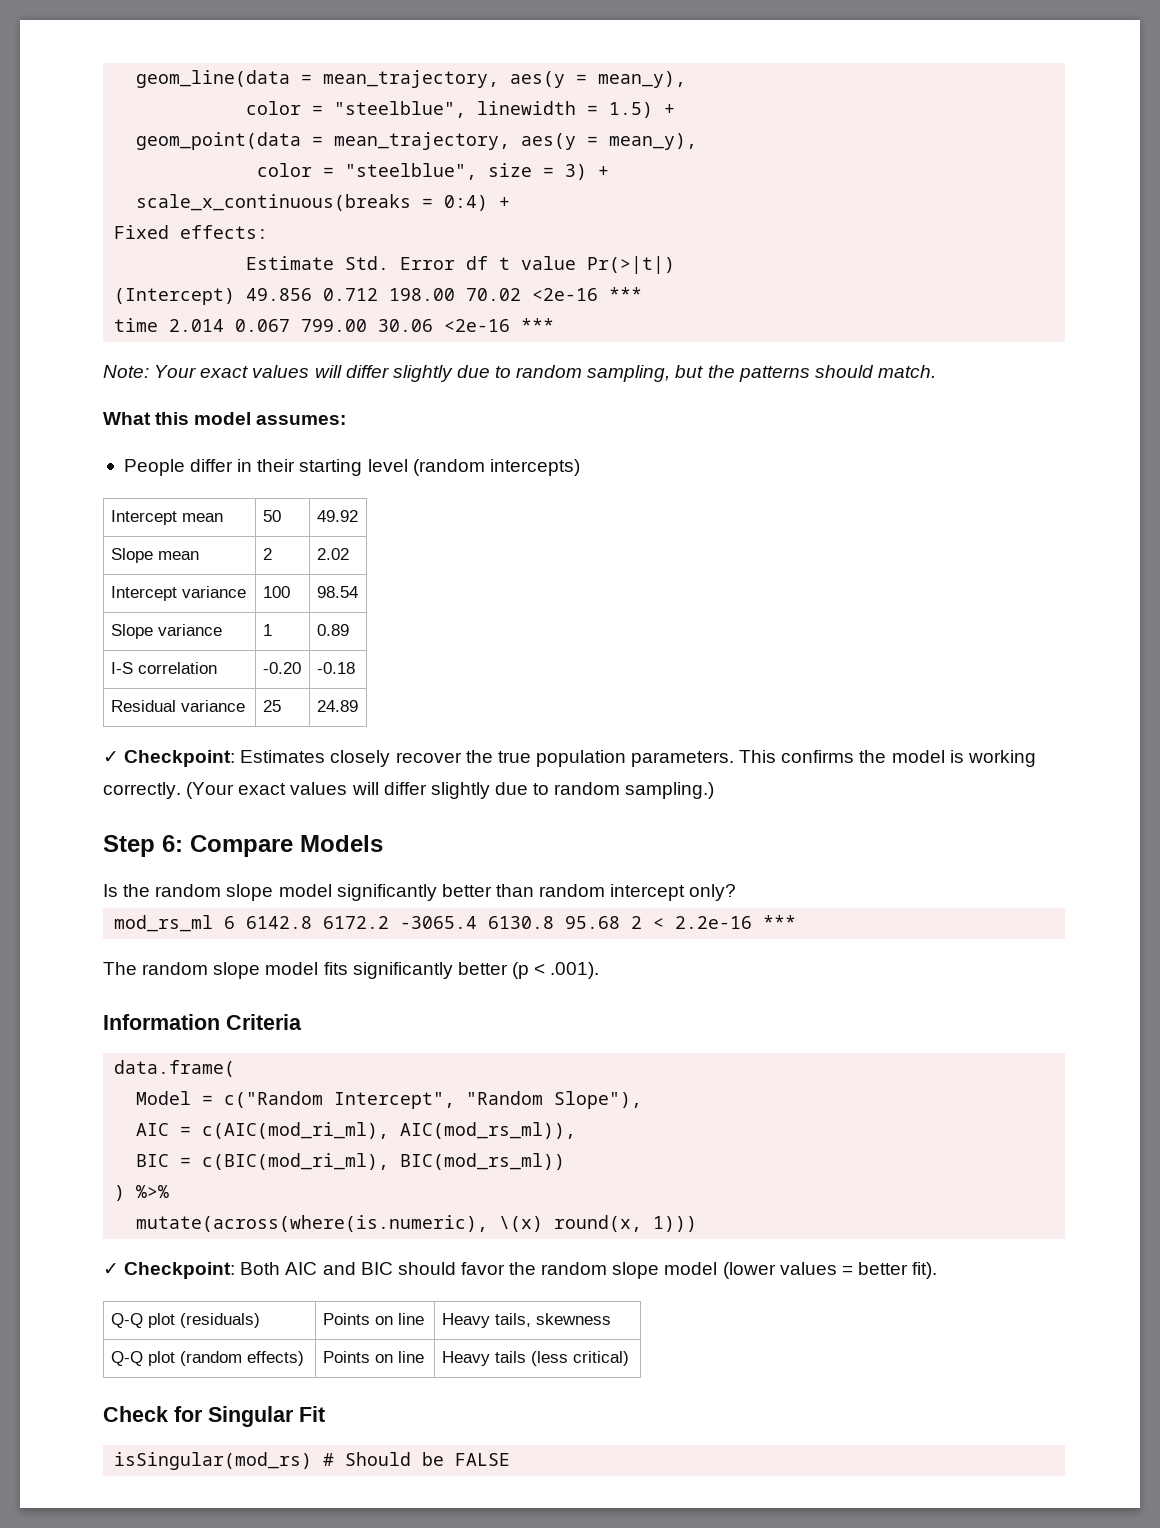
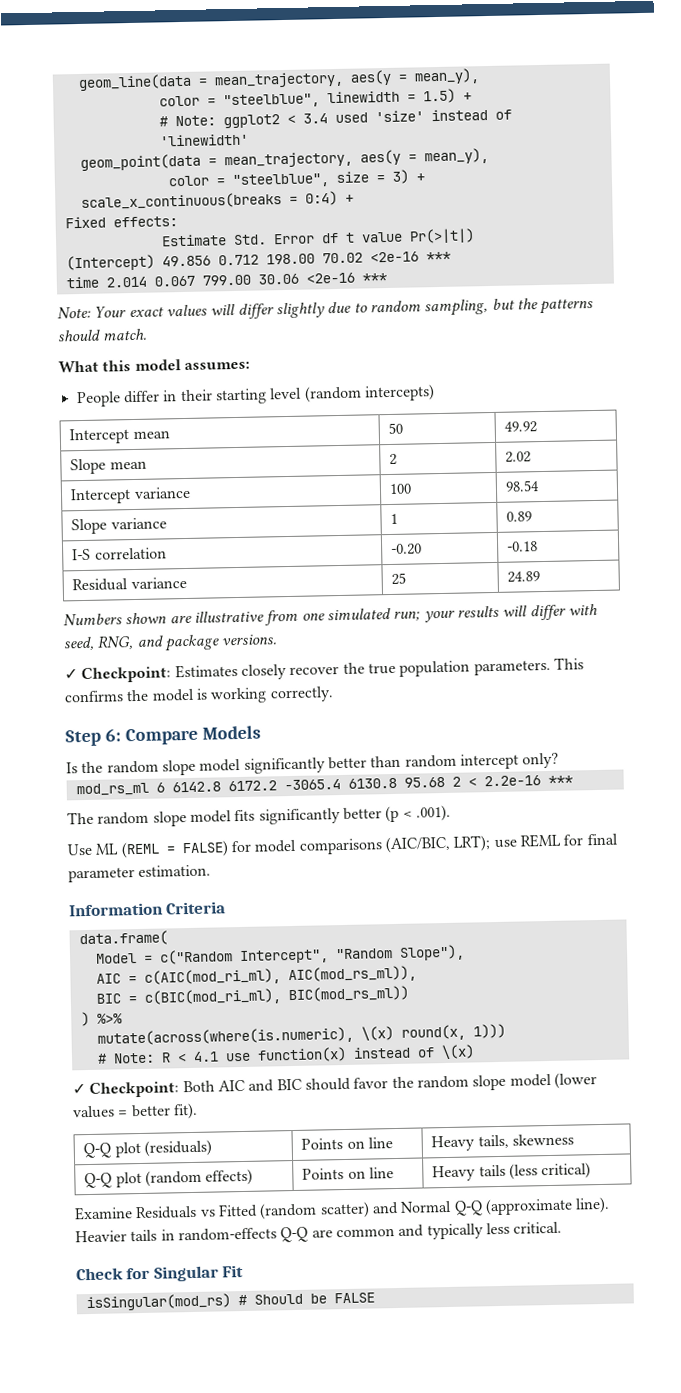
+ # Note: ggplot2 < 3.4 used 'size' instead of 'linewidth'
+ Numbers shown are illustrative from one simulated run; your results will differ with seed, RNG, and package versions.
- (Your exact values will differ slightly due to random sampling.)
+ Use ML (REML = FALSE) for model comparisons (AIC/BIC, LRT); use REML for final parameter estimation.
+ # Note: R < 4.1 use function(x) instead of \(x)
+ Examine Residuals vs Fitted (random scatter) and Normal Q-Q (approximate line). Heavier tails in random-effects Q-Q are common and typically less critical.

